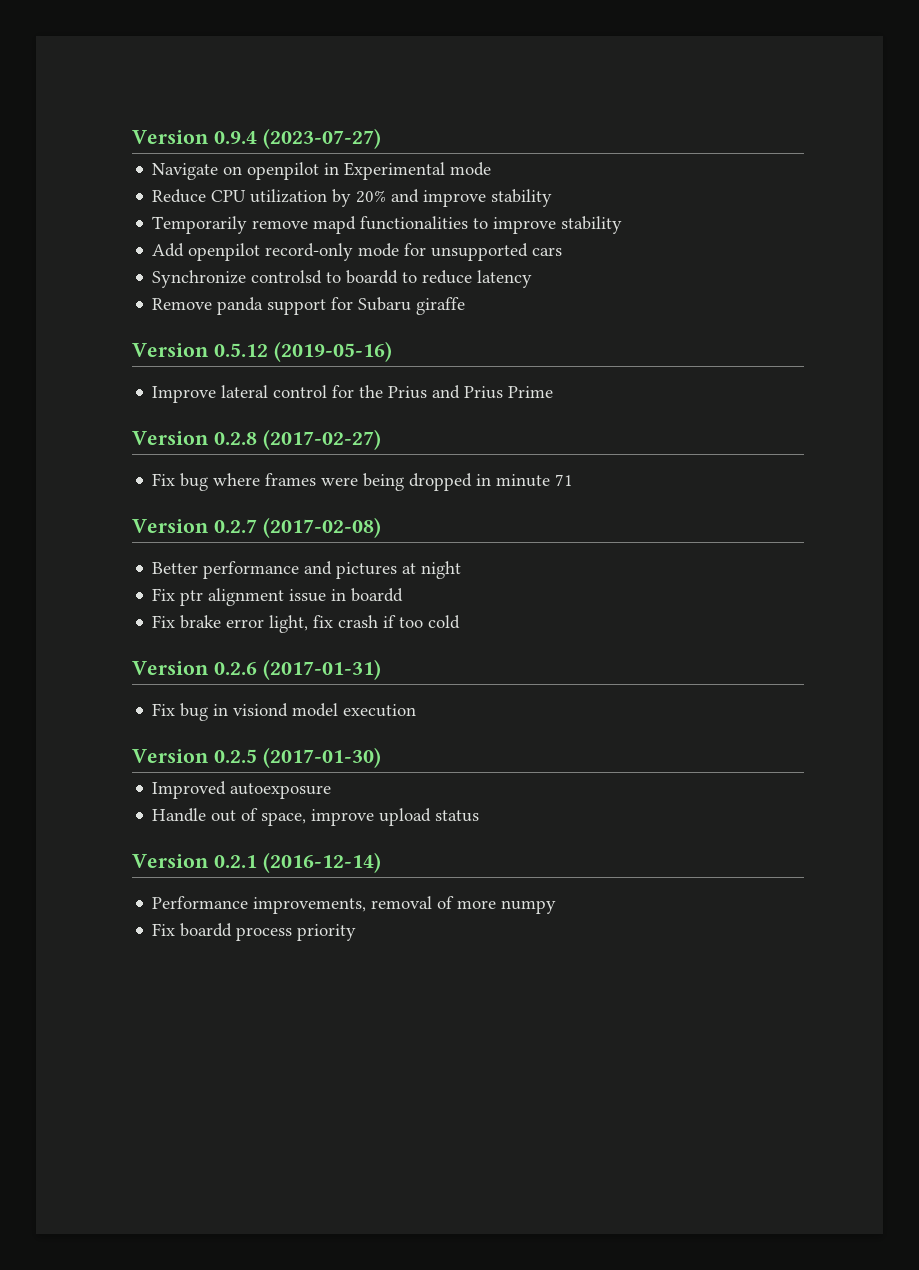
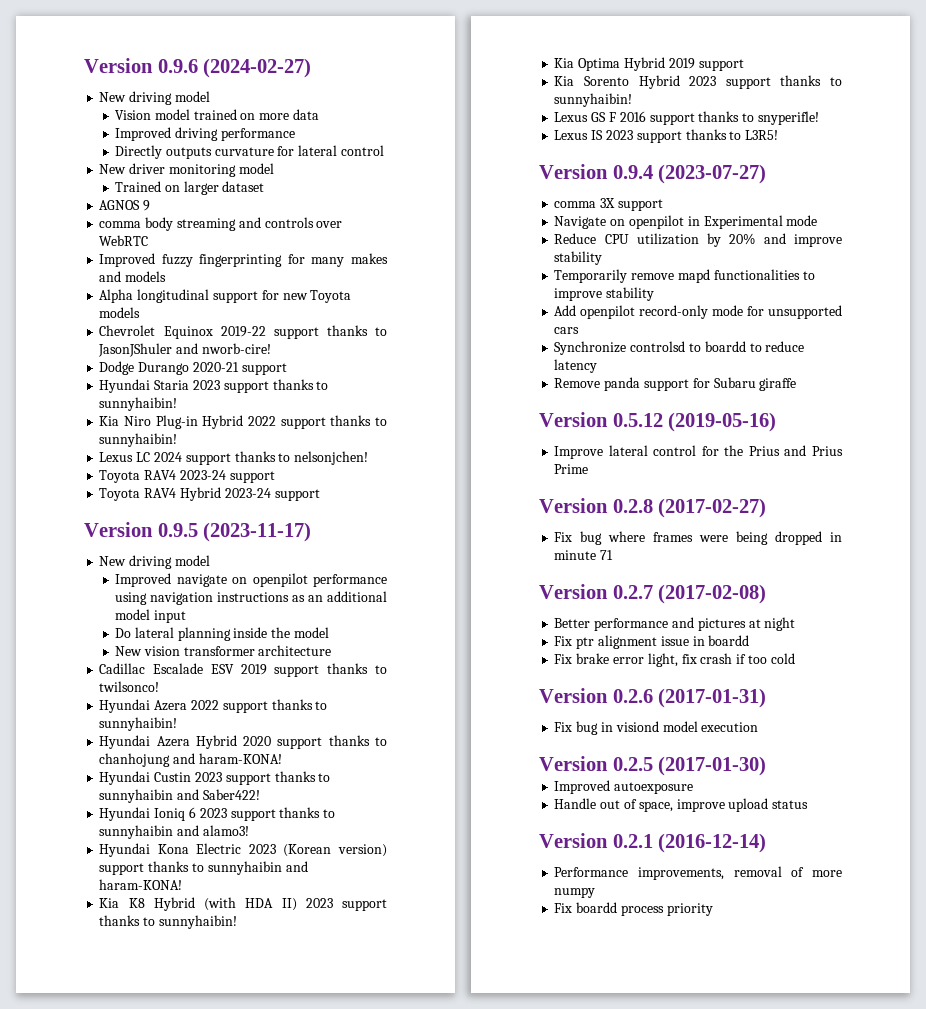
+ Version 0.9.6 (2024-02-27)
+ New driving model
+ Vision model trained on more data
+ Improved driving performance
+ Directly outputs curvature for lateral control
+ New driver monitoring model
+ Trained on larger dataset
+ AGNOS 9
+ comma body streaming and controls over WebRTC
+ Improved fuzzy fingerprinting for many makes and models
+ Alpha longitudinal support for new Toyota models
+ Chevrolet Equinox 2019-22 support thanks to JasonJShuler and nworb-cire!
+ Dodge Durango 2020-21 support
+ Hyundai Staria 2023 support thanks to sunnyhaibin!
+ Kia Niro Plug-in Hybrid 2022 support thanks to sunnyhaibin!
+ Lexus LC 2024 support thanks to nelsonjchen!
+ Toyota RAV4 2023-24 support
+ Toyota RAV4 Hybrid 2023-24 support
+ Version 0.9.5 (2023-11-17)
+ New driving model
+ Improved navigate on openpilot performance using navigation instructions as an additional model input
+ Do lateral planning inside the model
+ New vision transformer architecture
+ Cadillac Escalade ESV 2019 support thanks to twilsonco!
+ Hyundai Azera 2022 support thanks to sunnyhaibin!
+ Hyundai Azera Hybrid 2020 support thanks to chanhojung and haram-KONA!
+ Hyundai Custin 2023 support thanks to sunnyhaibin and Saber422!
+ Hyundai Ioniq 6 2023 support thanks to sunnyhaibin and alamo3!
+ Hyundai Kona Electric 2023 (Korean version) support thanks to sunnyhaibin and haram-KONA!
+ Kia K8 Hybrid (with HDA II) 2023 support thanks to sunnyhaibin!
+ Kia Optima Hybrid 2019 support
+ Kia Sorento Hybrid 2023 support thanks to sunnyhaibin!
+ Lexus GS F 2016 support thanks to snyperifle!
+ Lexus IS 2023 support thanks to L3R5!
+ comma 3X support

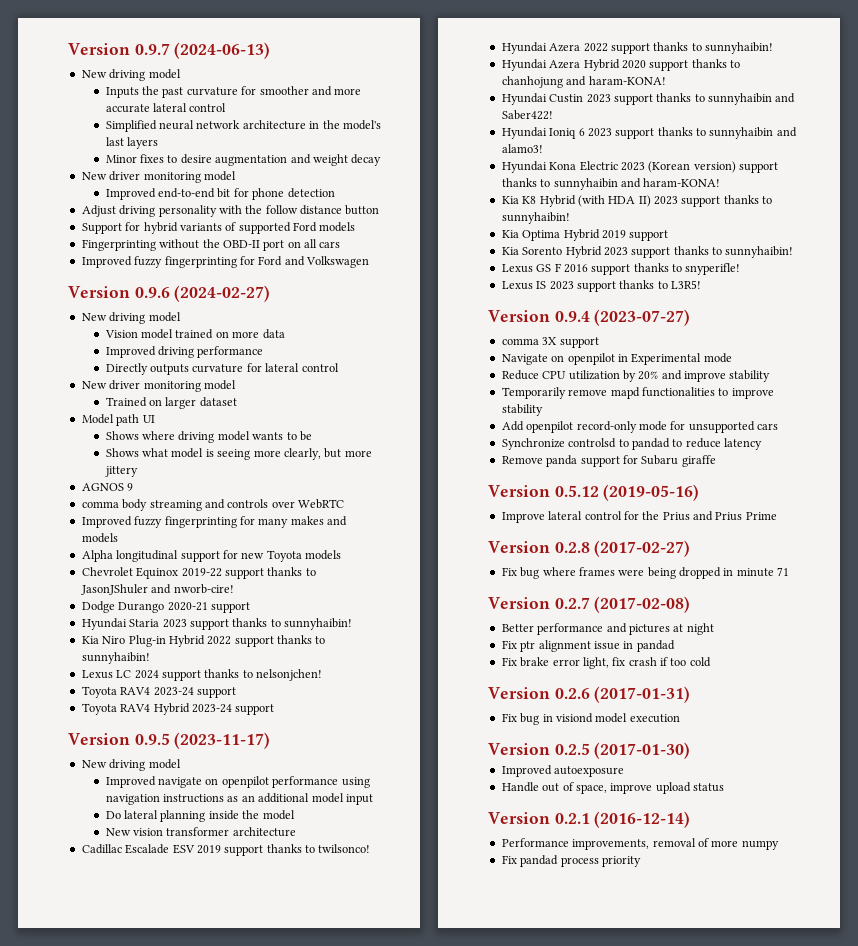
+ Version 0.9.7 (2024-06-13)
+ New driving model
+ Inputs the past curvature for smoother and more accurate lateral control
+ Simplified neural network architecture in the model's last layers
+ Minor fixes to desire augmentation and weight decay
+ New driver monitoring model
+ Improved end-to-end bit for phone detection
+ Adjust driving personality with the follow distance button
+ Support for hybrid variants of supported Ford models
+ Fingerprinting without the OBD-II port on all cars
+ Improved fuzzy fingerprinting for Ford and Volkswagen
+ Model path UI
+ Shows where driving model wants to be
+ Shows what model is seeing more clearly, but more jittery
- Synchronize controlsd to boardd to reduce latency
+ Synchronize controlsd to pandad to reduce latency
- Fix ptr alignment issue in boardd
+ Fix ptr alignment issue in pandad
- Fix boardd process priority
+ Fix pandad process priority

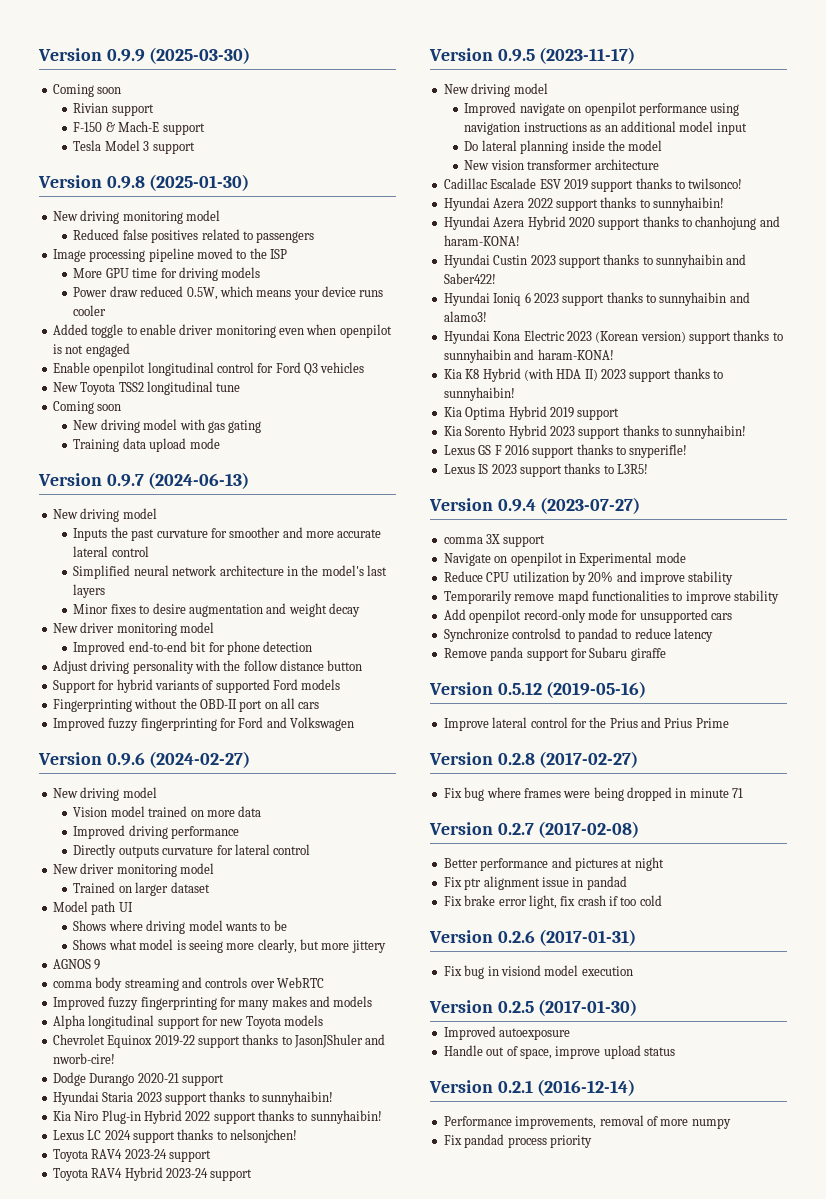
+ Version 0.9.9 (2025-03-30)
+ Coming soon
+ Rivian support
+ F-150 & Mach-E support
+ Tesla Model 3 support
+ Version 0.9.8 (2025-01-30)
+ New driving monitoring model
+ Reduced false positives related to passengers
+ Image processing pipeline moved to the ISP
+ More GPU time for driving models
+ Power draw reduced 0.5W, which means your device runs cooler
+ Added toggle to enable driver monitoring even when openpilot is not engaged
+ Enable openpilot longitudinal control for Ford Q3 vehicles
+ New Toyota TSS2 longitudinal tune
+ Coming soon
+ New driving model with gas gating
+ Training data upload mode

